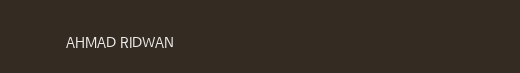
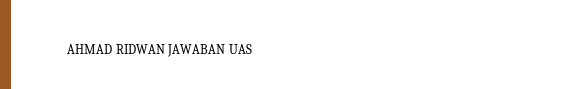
- AHMAD RIDWAN
+ AHMAD RIDWAN JAWABAN UAS

